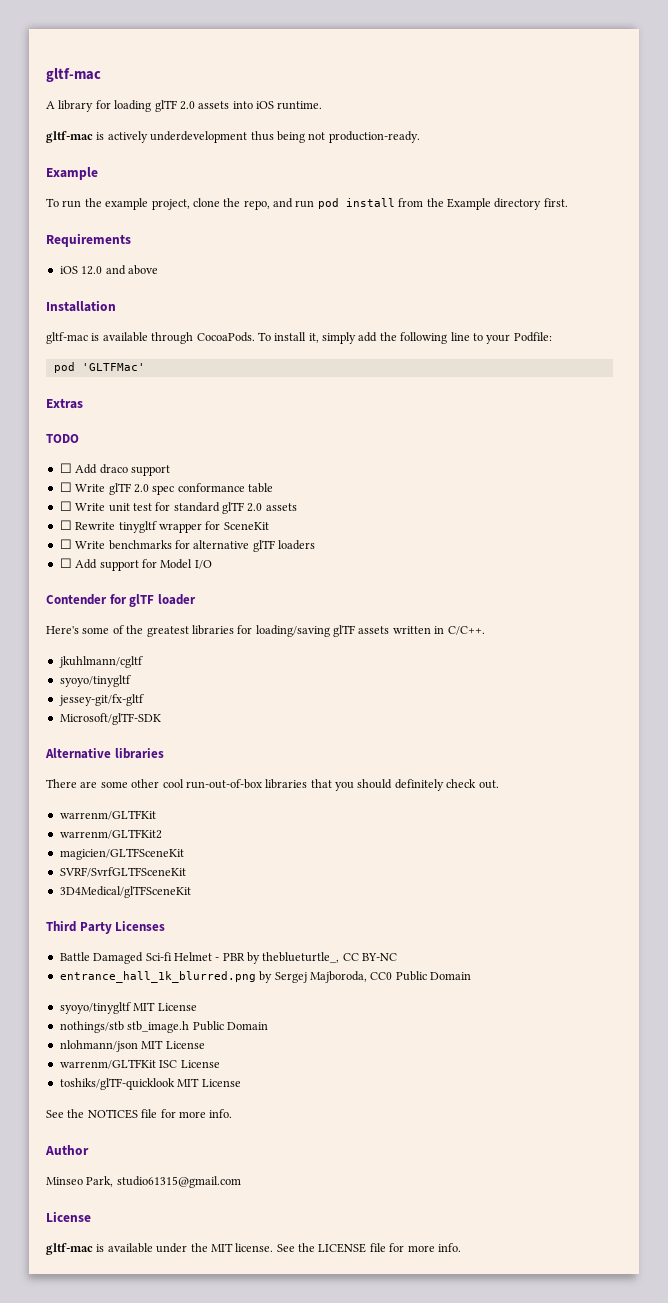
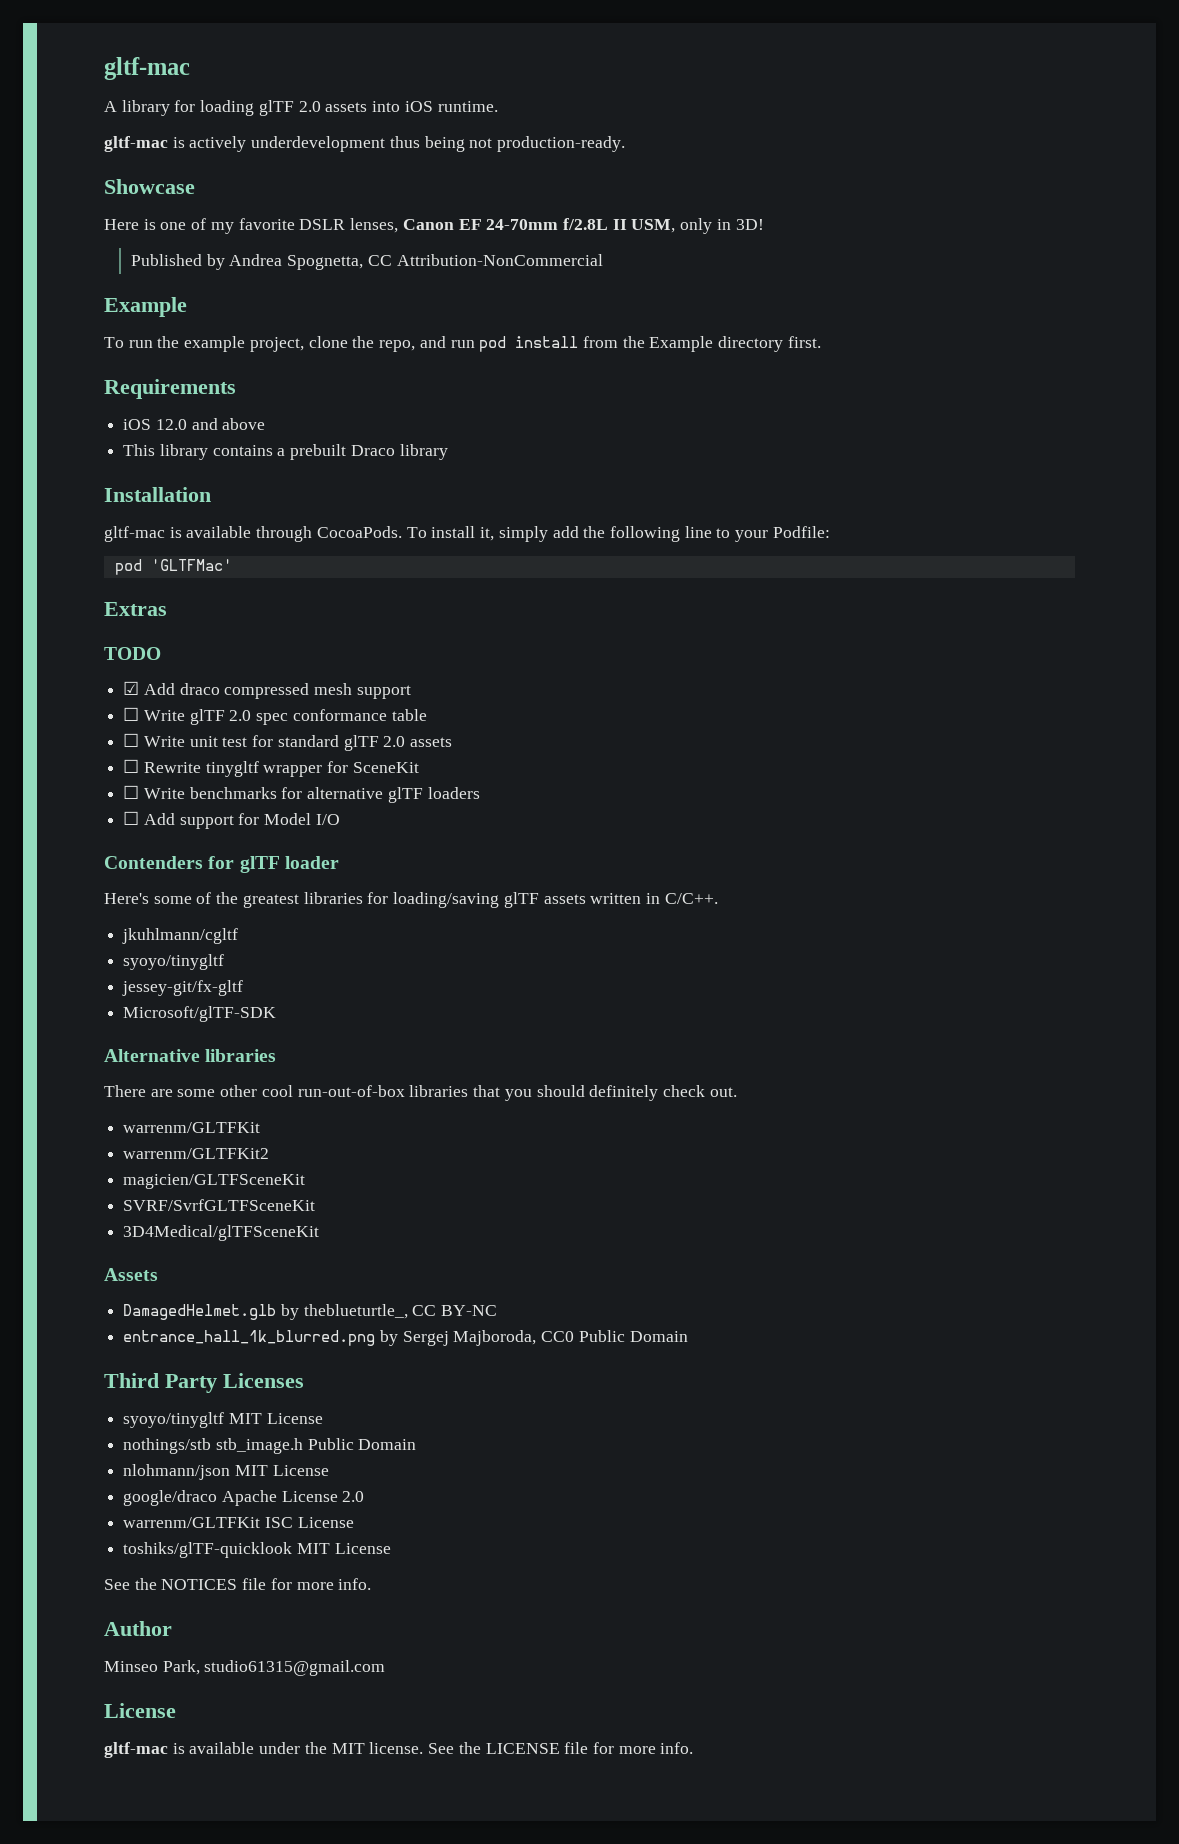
+ Showcase
+ Here is one of my favorite DSLR lenses, Canon EF 24-70mm f/2.8L II USM, only in 3D!
+ Published by Andrea Spognetta, CC Attribution-NonCommercial
+ This library contains a prebuilt Draco library
- ☐ Add draco support
+ ☑ Add draco compressed mesh support
- Contender for glTF loader
+ Contenders for glTF loader
- Third Party Licenses
- Battle Damaged Sci-fi Helmet - PBR by theblueturtle_, CC BY-NC
+ Assets
+ DamagedHelmet.glb by theblueturtle_, CC BY-NC
+ Third Party Licenses
+ google/draco Apache License 2.0

